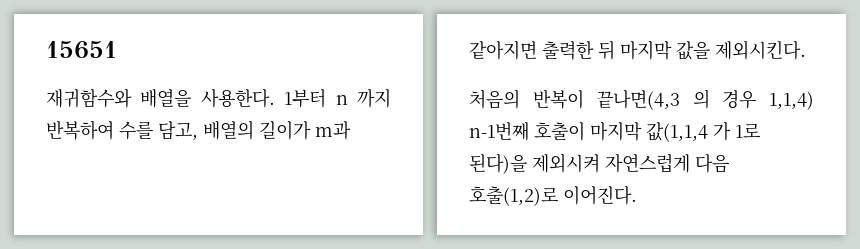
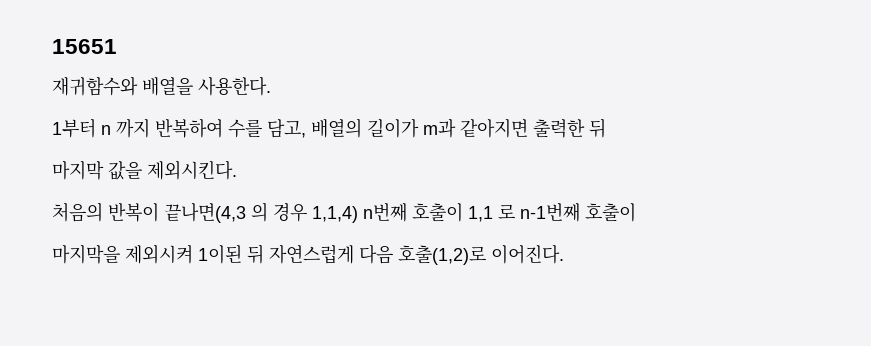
- 재귀함수와 배열을 사용한다. 1부터 n 까지 반복하여 수를 담고, 배열의 길이가 m과 같아지면 출력한 뒤 마지막 값을 제외시킨다.
+ 재귀함수와 배열을 사용한다.
+ 1부터 n 까지 반복하여 수를 담고, 배열의 길이가 m과 같아지면 출력한 뒤
+ 마지막 값을 제외시킨다.
- 처음의 반복이 끝나면(4,3 의 경우 1,1,4) n-1번째 호출이 마지막 값(1,1,4 가 1로 된다)을 제외시켜 자연스럽게 다음 호출(1,2)로 이어진다.
+ 처음의 반복이 끝나면(4,3 의 경우 1,1,4) n번째 호출이 1,1 로 n-1번째 호출이
+ 마지막을 제외시켜 1이된 뒤 자연스럽게 다음 호출(1,2)로 이어진다.

